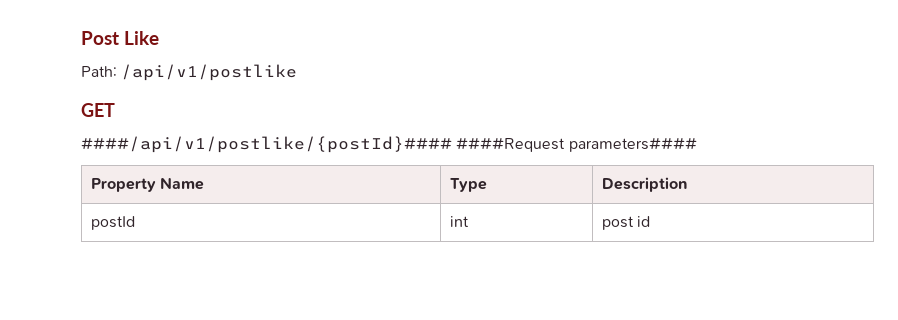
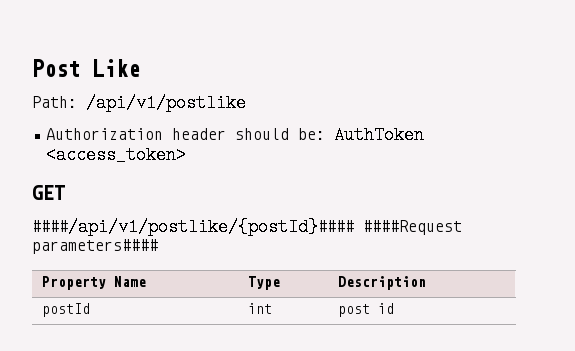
+ Authorization header should be: AuthToken <access_token>

